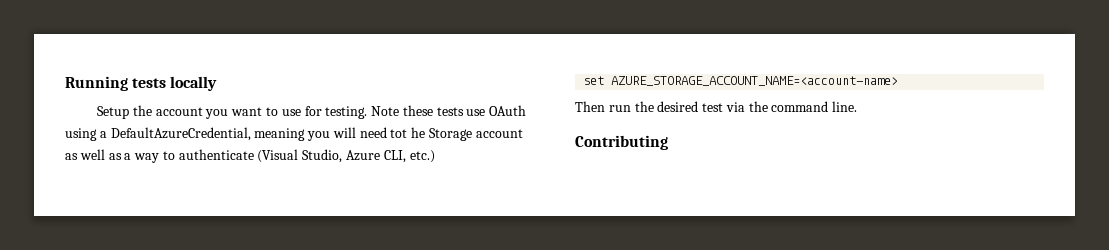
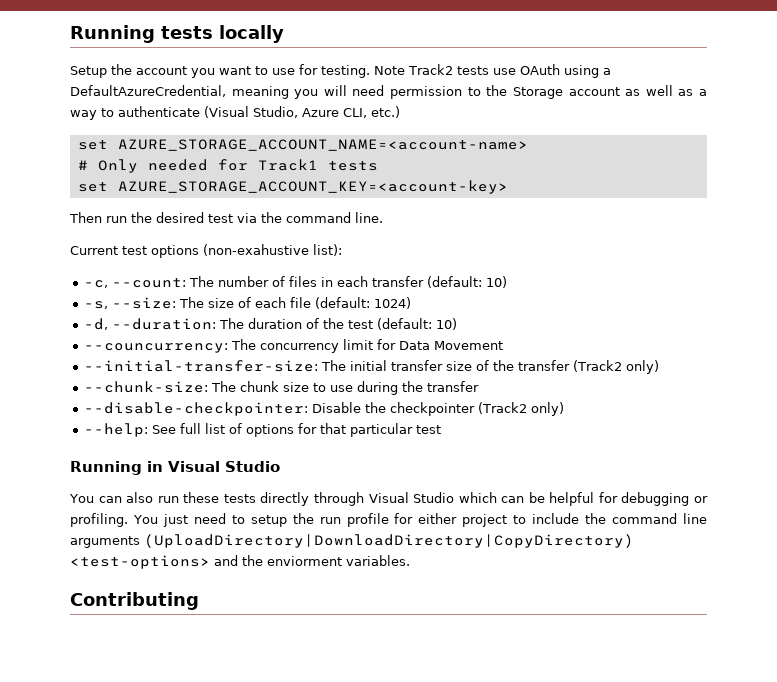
- Note these tests use OAuth using a DefaultAzureCredential, meaning you will need tot he Storage account as well as a way to authenticate (Visual Studio, Azure CLI, etc.)
+ Note Track2 tests use OAuth using a DefaultAzureCredential, meaning you will need permission to the Storage account as well as a way to authenticate (Visual Studio, Azure CLI, etc.)
+ # Only needed for Track1 tests
+ set AZURE_STORAGE_ACCOUNT_KEY=<account-key>
+ Current test options (non-exahustive list):
+ -c, --count: The number of files in each transfer (default: 10)
+ -s, --size: The size of each file (default: 1024)
+ -d, --duration: The duration of the test (default: 10)
+ --councurrency: The concurrency limit for Data Movement
+ --initial-transfer-size: The initial transfer size of the transfer (Track2 only)
+ --chunk-size: The chunk size to use during the transfer
+ --disable-checkpointer: Disable the checkpointer (Track2 only)
+ --help: See full list of options for that particular test
+ Running in Visual Studio
+ You can also run these tests directly through Visual Studio which can be helpful for debugging or profiling. You just need to setup the run profile for either project to include the command line arguments (UploadDirectory|DownloadDirectory|CopyDirectory) <test-options> and the enviorment variables.

